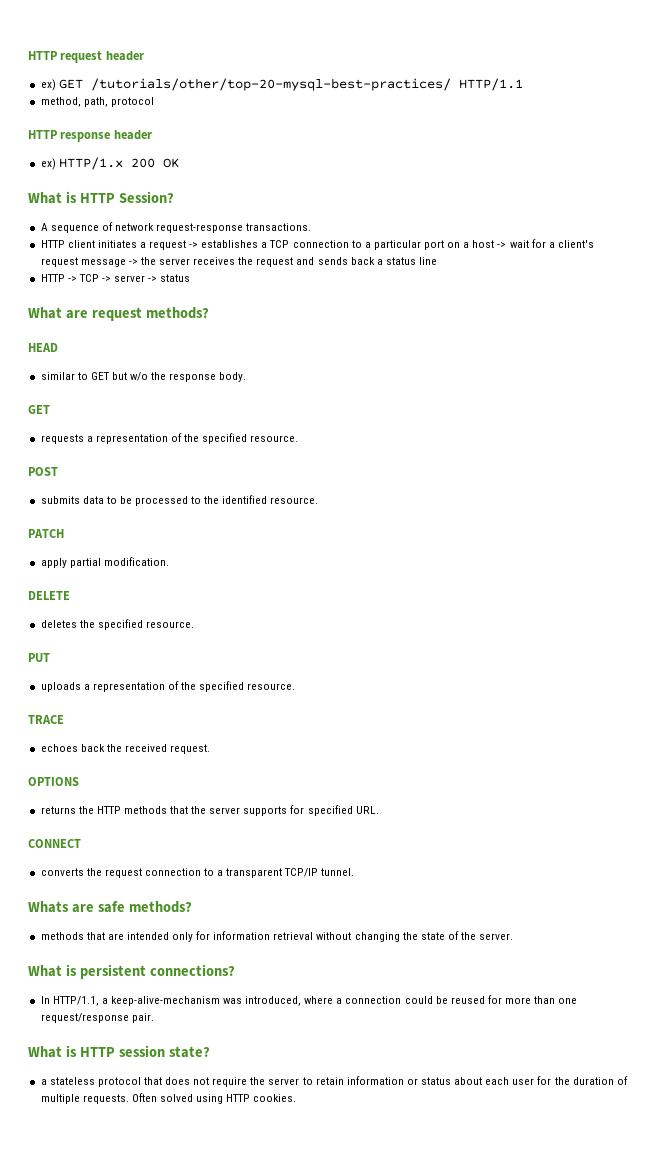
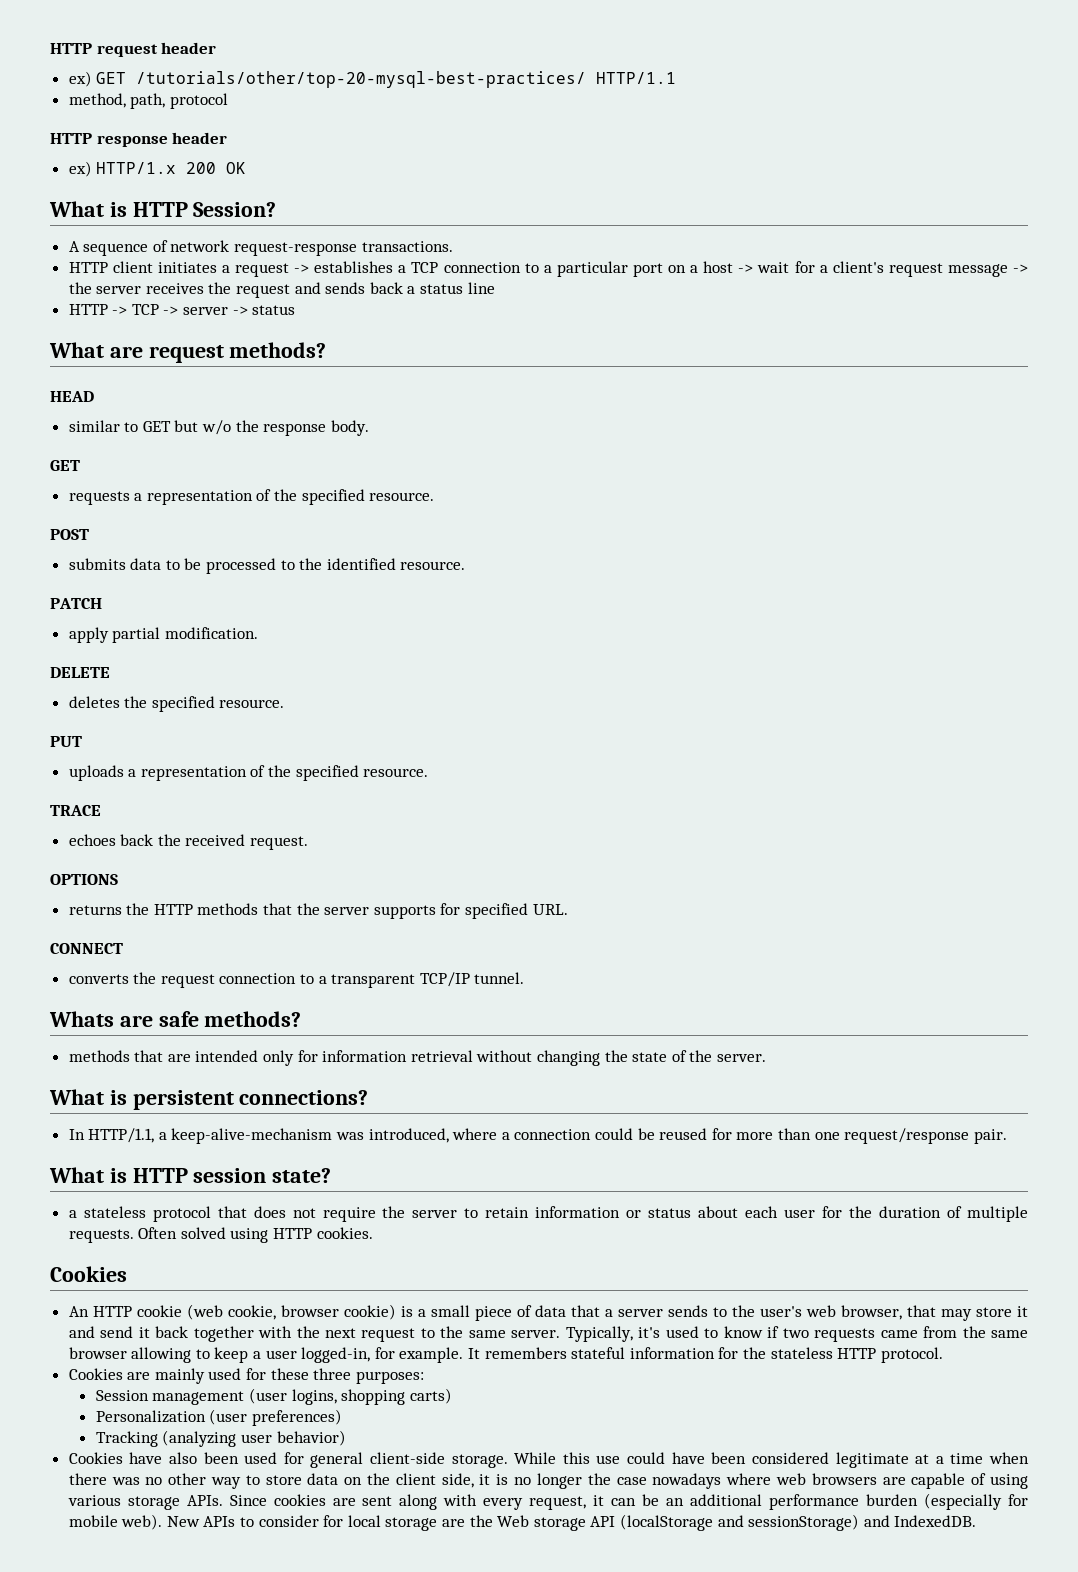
  Often solved using HTTP cookies.
+ Cookies
+ An HTTP cookie (web cookie, browser cookie) is a small piece of data that a server sends to the user's web browser, that may store it and send it back together with the next request to the same server. Typically, it's used to know if two requests came from the same browser allowing to keep a user logged-in, for example. It remembers stateful information for the stateless HTTP protocol.
+ Cookies are mainly used for these three purposes:
+ Session management (user logins, shopping carts)
+ Personalization (user preferences)
+ Tracking (analyzing user behavior)
+ Cookies have also been used for general client-side storage. While this use could have been considered legitimate at a time when there was no other way to store data on the client side, it is no longer the case nowadays where web browsers are capable of using various storage APIs. Since cookies are sent along with every request, it can be an additional performance burden (especially for mobile web). New APIs to consider for local storage are the Web storage API (localStorage and sessionStorage) and IndexedDB.

